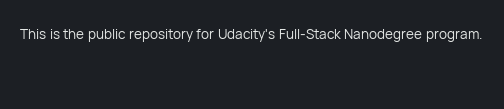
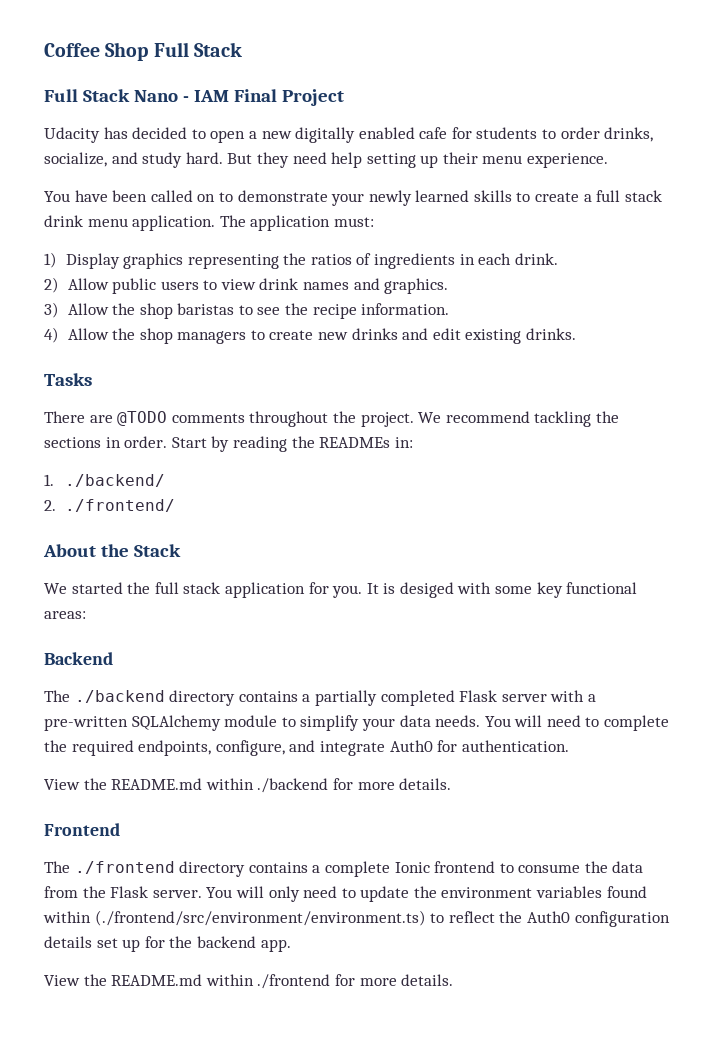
- This is the public repository for Udacity's Full-Stack Nanodegree program.
+ Coffee Shop Full Stack
+ Full Stack Nano - IAM Final Project
+ Udacity has decided to open a new digitally enabled cafe for students to order drinks, socialize, and study hard. But they need help setting up their menu experience.
+ You have been called on to demonstrate your newly learned skills to create a full stack drink menu application. The application must:
+ 1) Display graphics representing the ratios of ingredients in each drink.
+ 2) Allow public users to view drink names and graphics.
+ 3) Allow the shop baristas to see the recipe information.
+ 4) Allow the shop managers to create new drinks and edit existing drinks.
+ Tasks
+ There are @TODO comments throughout the project. We recommend tackling the sections in order. Start by reading the READMEs in:
+ 1. ./backend/
+ 2. ./frontend/
+ About the Stack
+ We started the full stack application for you. It is desiged with some key functional areas:
+ Backend
+ The ./backend directory contains a partially completed Flask server with a pre-written SQLAlchemy module to simplify your data needs. You will need to complete the required endpoints, configure, and integrate Auth0 for authentication.
+ View the README.md within ./backend for more details.
+ Frontend
+ The ./frontend directory contains a complete Ionic frontend to consume the data from the Flask server. You will only need to update the environment variables found within (./frontend/src/environment/environment.ts) to reflect the Auth0 configuration details set up for the backend app.
+ View the README.md within ./frontend for more details.

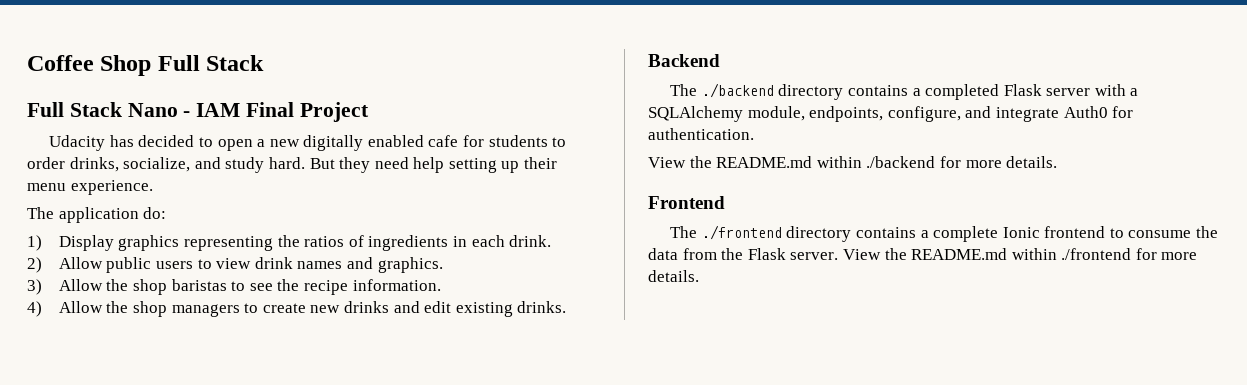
- You have been called on to demonstrate your newly learned skills to create a full stack drink menu application. The application must:
+ The application do:
- Tasks
- There are @TODO comments throughout the project. We recommend tackling the sections in order. Start by reading the READMEs in:
- 1. ./backend/
- 2. ./frontend/
- About the Stack
- We started the full stack application for you. It is desiged with some key functional areas:
- The ./backend directory contains a partially completed Flask server with a pre-written SQLAlchemy module to simplify your data needs. You will need to complete the required endpoints, configure, and integrate Auth0 for authentication.
+ The ./backend directory contains a completed Flask server with a SQLAlchemy module, endpoints, configure, and integrate Auth0 for authentication.
- The ./frontend directory contains a complete Ionic frontend to consume the data from the Flask server. You will only need to update the environment variables found within (./frontend/src/environment/environment.ts) to reflect the Auth0 configuration details set up for the backend app.
- View the README.md within ./frontend for more details.
+ The ./frontend directory contains a complete Ionic frontend to consume the data from the Flask server. View the README.md within ./frontend for more details.

